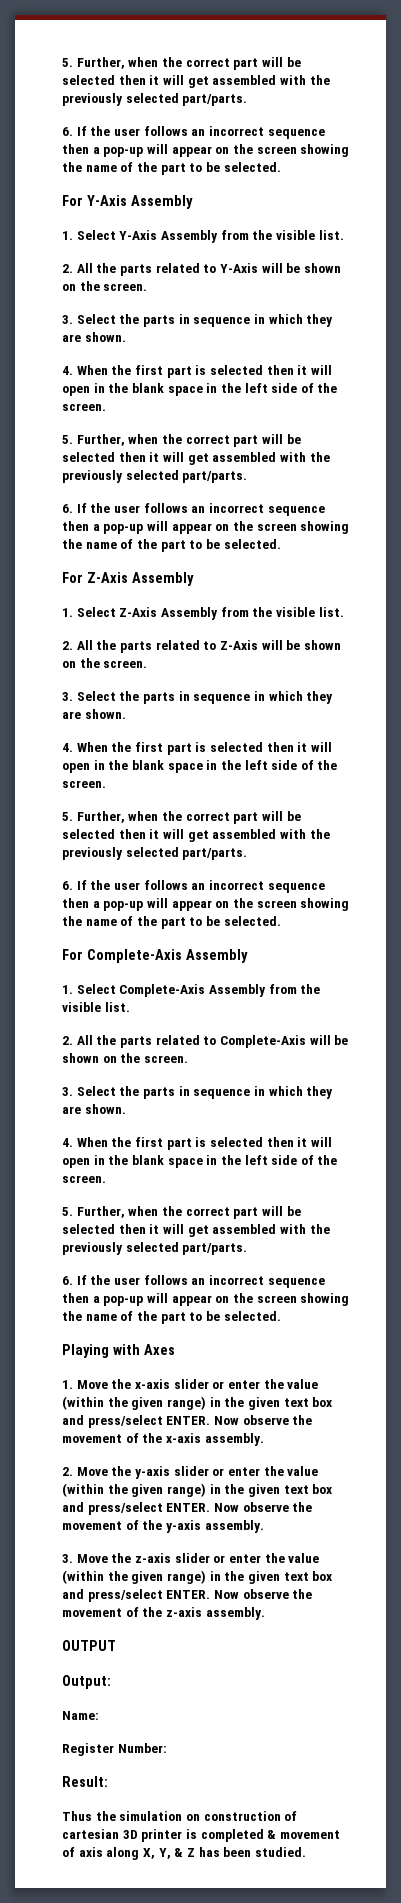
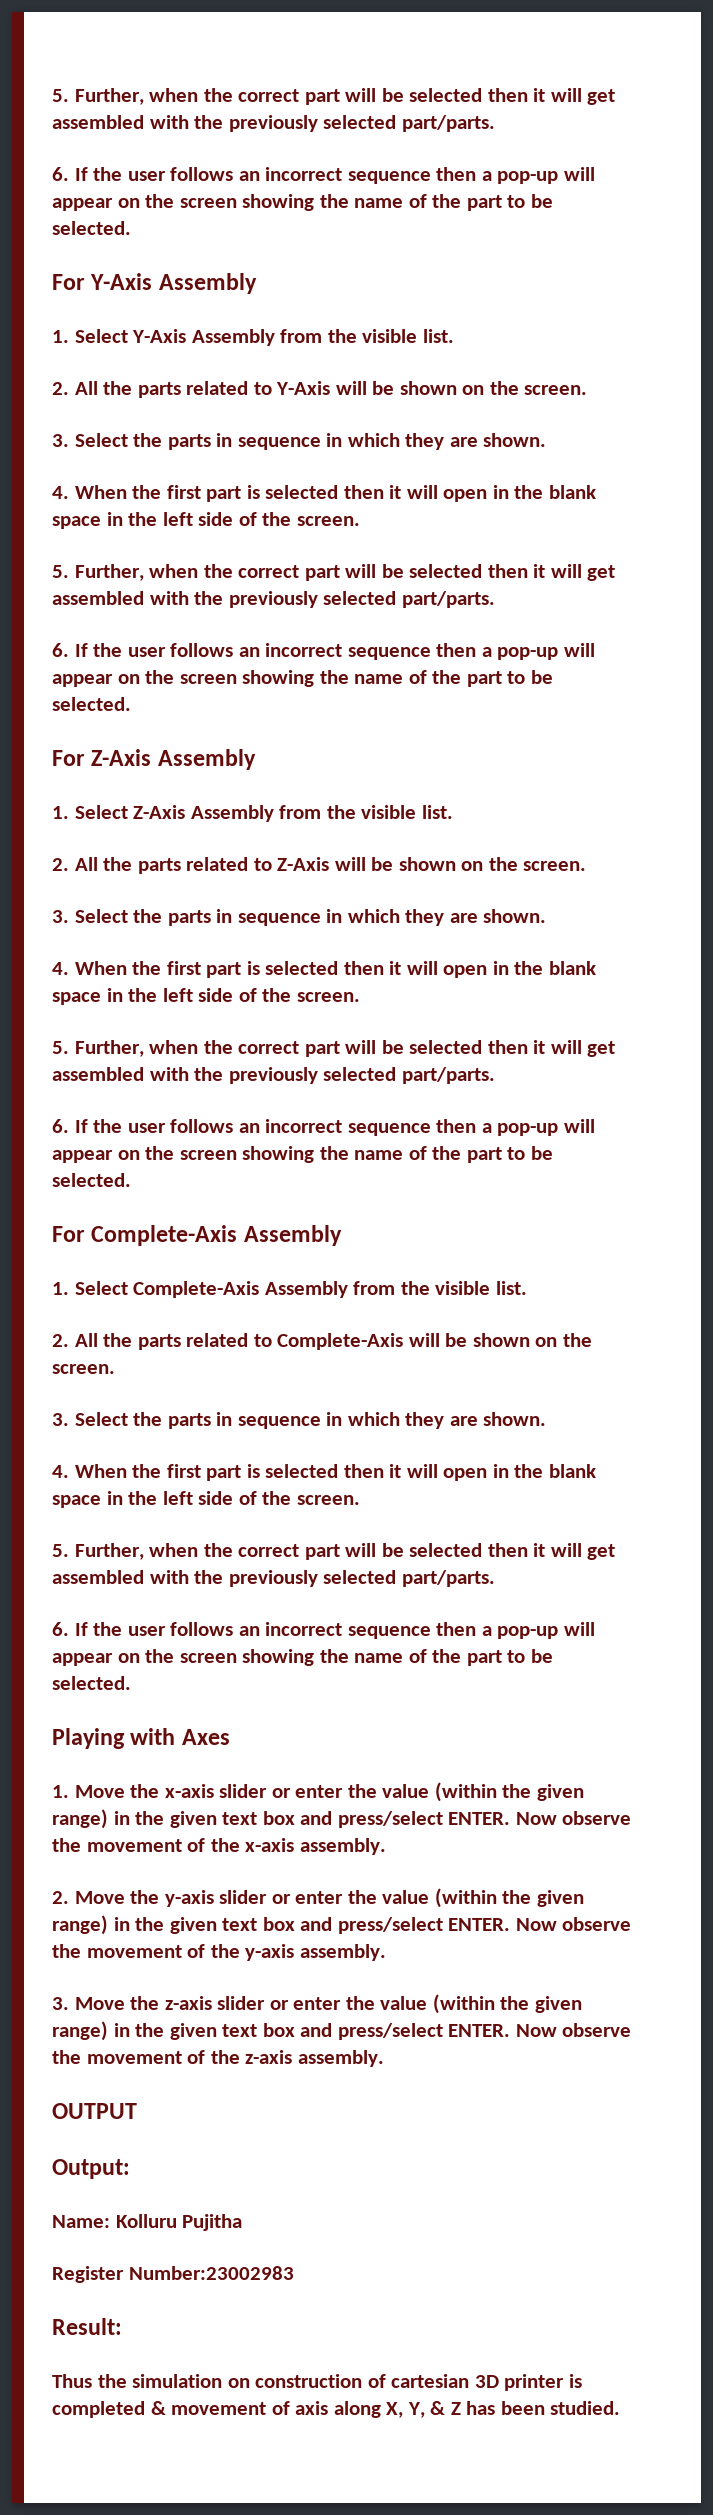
- Name:
+ Name: Kolluru Pujitha
- Register Number:
+ Register Number:23002983

